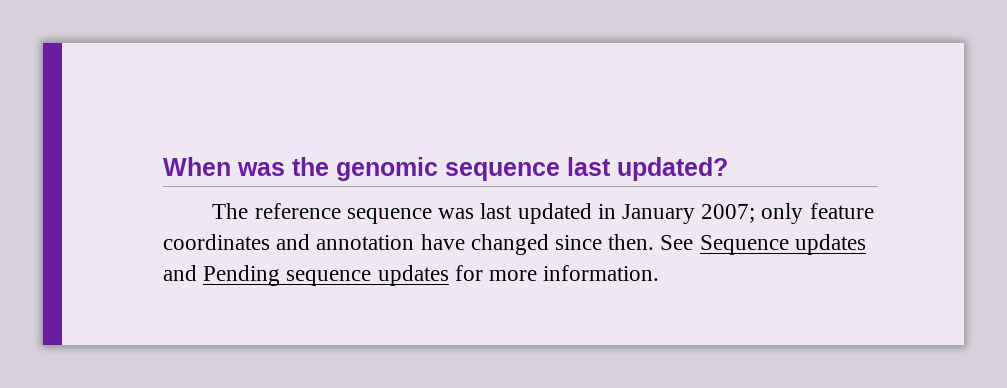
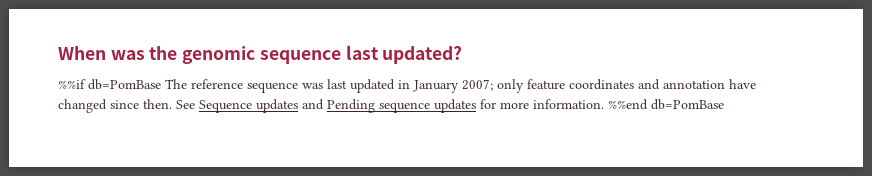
- The reference sequence was last updated in January 2007; only feature coordinates and annotation have changed since then.
+ %%if db=PomBase The reference sequence was last updated in January 2007; only feature coordinates and annotation have changed since then.
+ %%end db=PomBase

